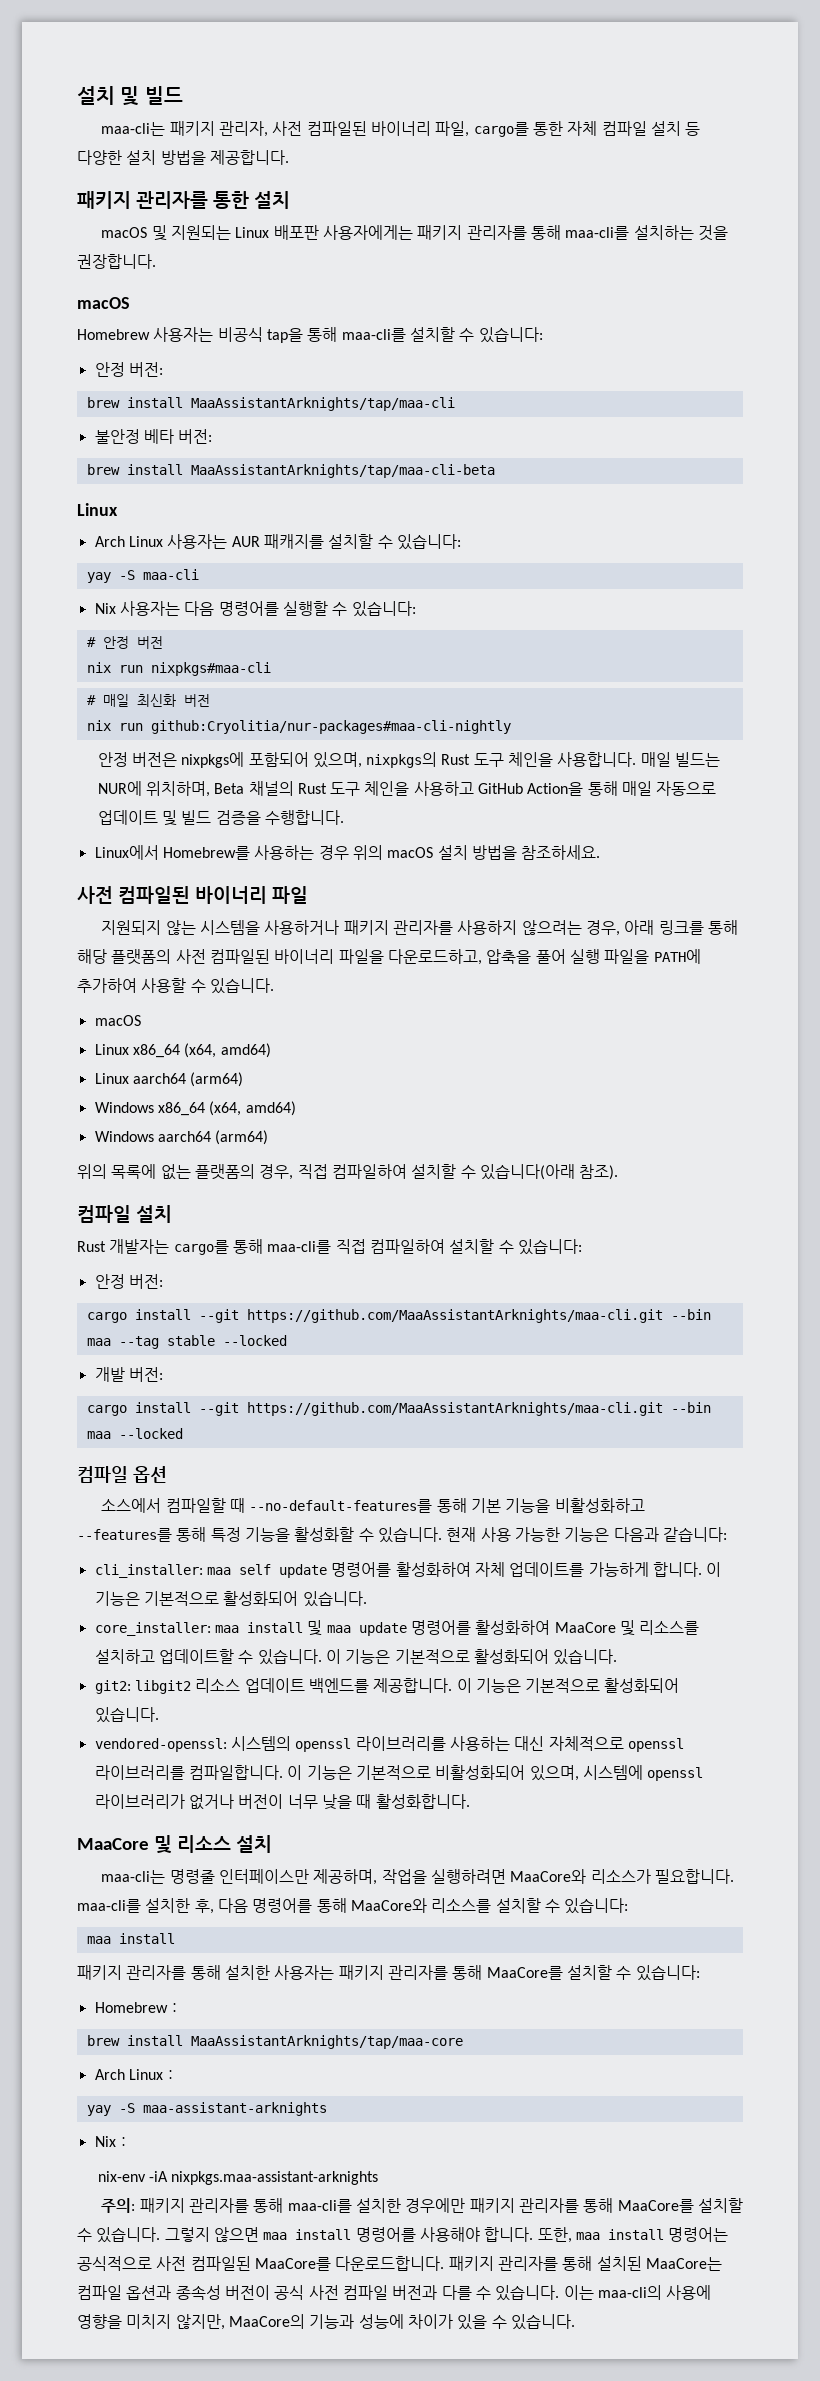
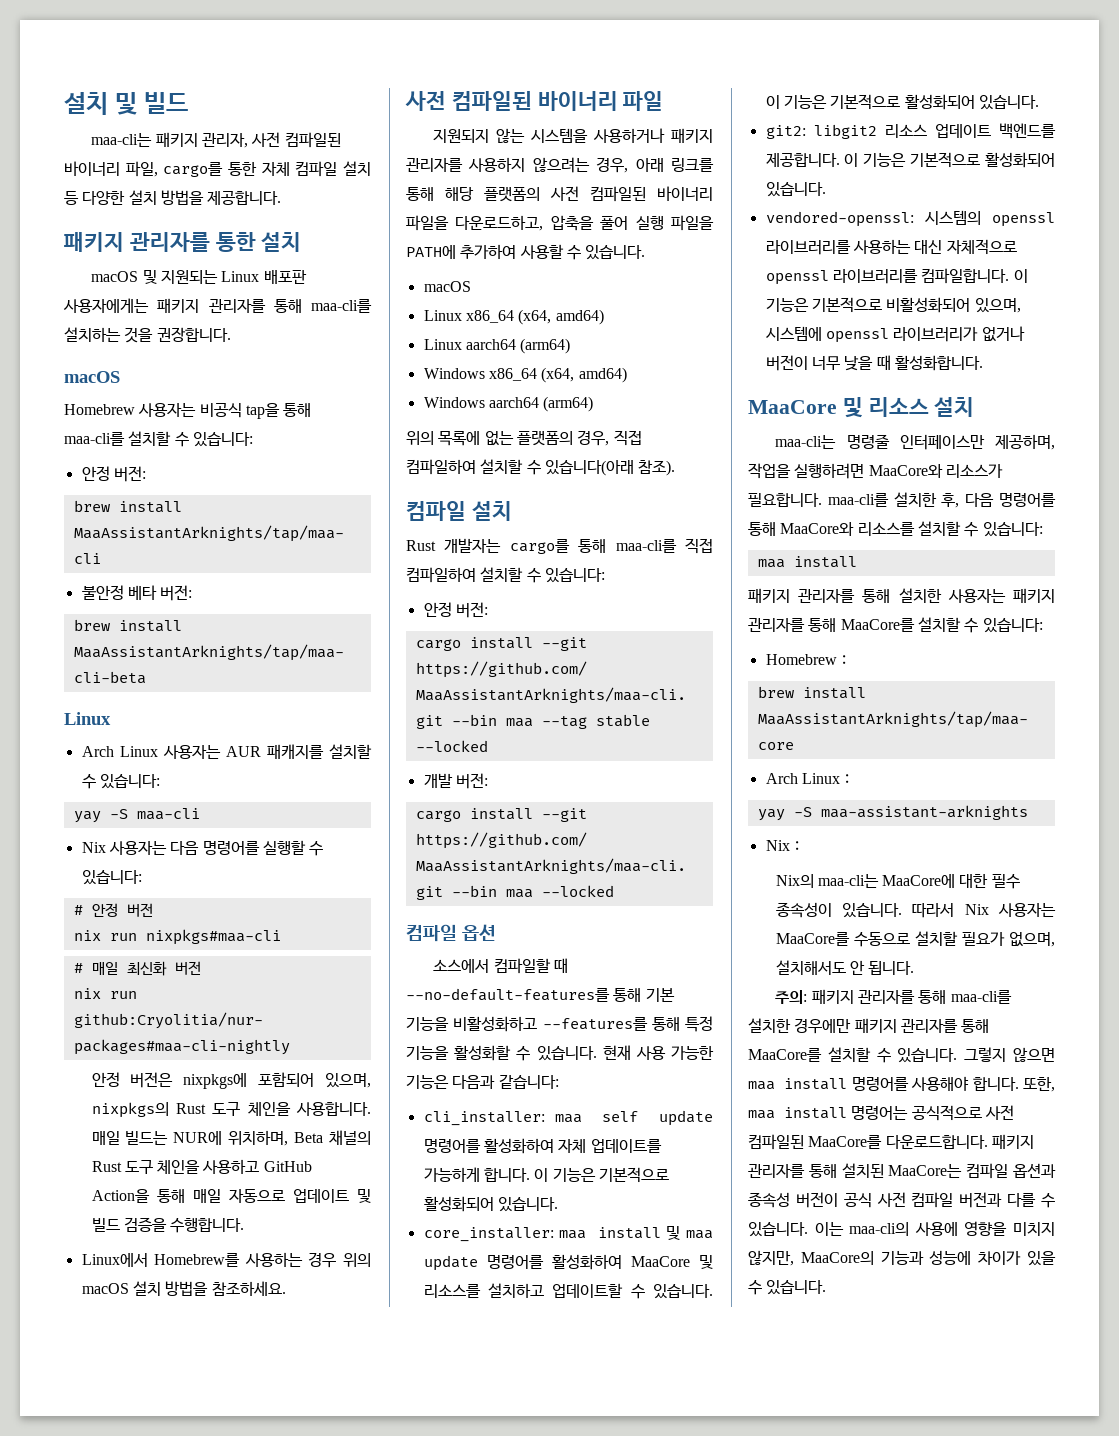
- nix-env -iA nixpkgs.maa-assistant-arknights
+ Nix의 maa-cli는 MaaCore에 대한 필수 종속성이 있습니다. 따라서 Nix 사용자는 MaaCore를 수동으로 설치할 필요가 없으며, 설치해서도 안 됩니다.

